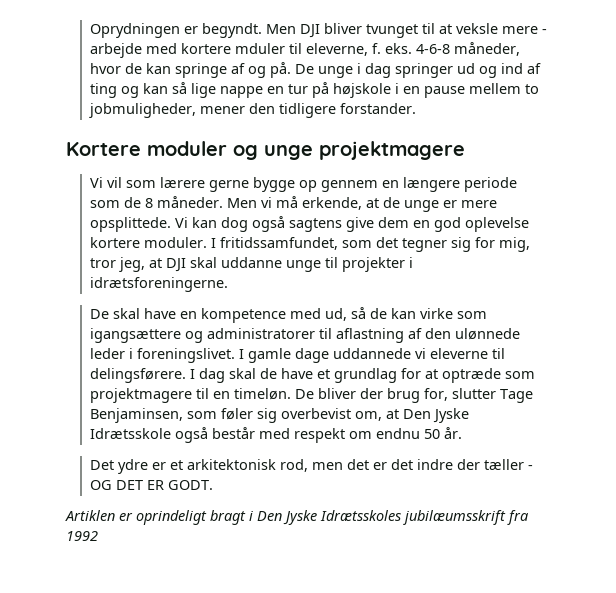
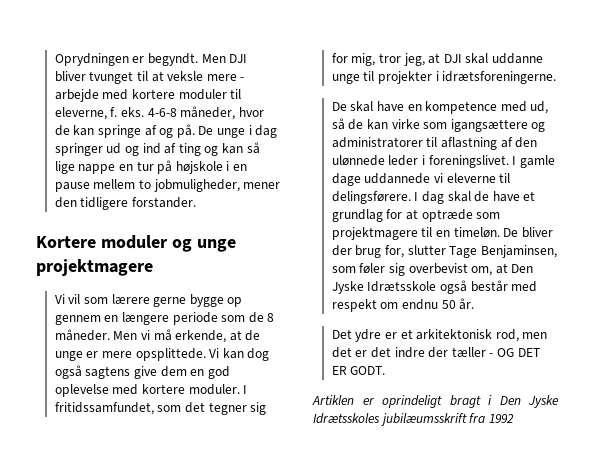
- Men DJI bliver tvunget til at veksle mere - arbejde med kortere mduler til eleverne, f. eks.
+ Men DJI bliver tvunget til at veksle mere - arbejde med kortere moduler til eleverne, f. eks.
- Vi kan dog også sagtens give dem en god oplevelse kortere moduler.
+ Vi kan dog også sagtens give dem en god oplevelse med kortere moduler.

